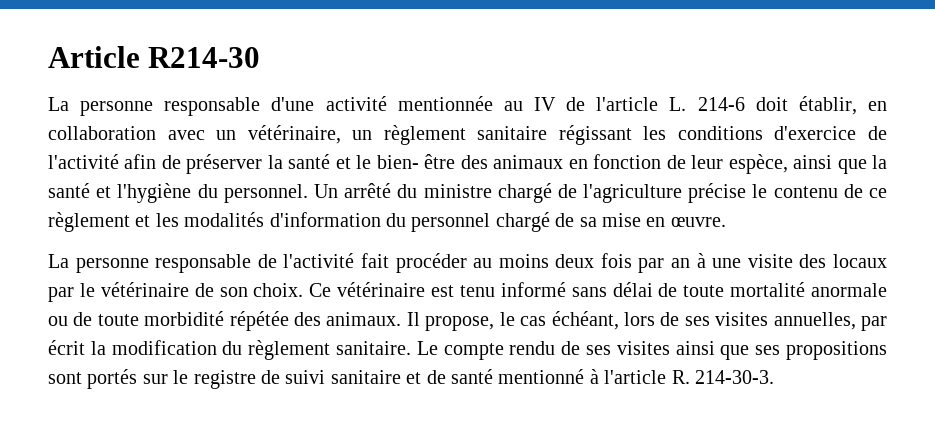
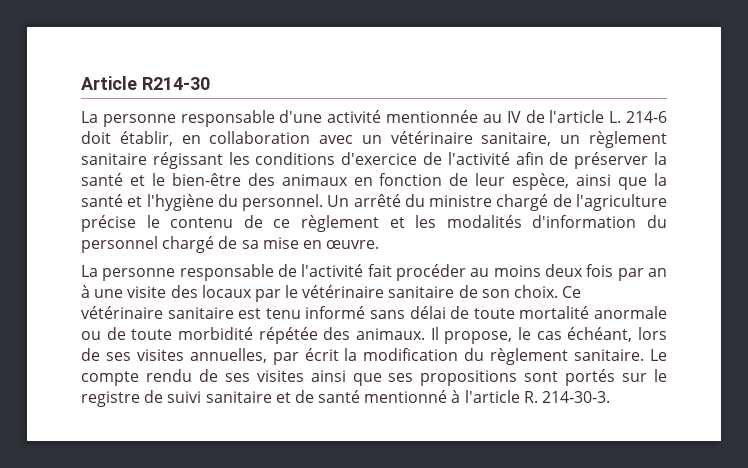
- La personne responsable d'une activité mentionnée au IV de l'article L. 214-6 doit établir, en collaboration avec un vétérinaire, un règlement sanitaire régissant les conditions d'exercice de l'activité afin de préserver la santé et le bien- être des animaux en fonction de leur espèce, ainsi que la santé et l'hygiène du personnel.
+ La personne responsable d'une activité mentionnée au IV de l'article L. 214-6 doit établir, en collaboration avec un vétérinaire sanitaire, un règlement sanitaire régissant les conditions d'exercice de l'activité afin de préserver la santé et le bien-être des animaux en fonction de leur espèce, ainsi que la santé et l'hygiène du personnel.
- La personne responsable de l'activité fait procéder au moins deux fois par an à une visite des locaux par le vétérinaire de son choix.
+ La personne responsable de l'activité fait procéder au moins deux fois par an à une visite des locaux par le vétérinaire sanitaire de son choix.
- Ce vétérinaire est tenu informé sans délai de toute mortalité anormale ou de toute morbidité répétée des animaux.
+ Ce vétérinaire sanitaire est tenu informé sans délai de toute mortalité anormale ou de toute morbidité répétée des animaux.

